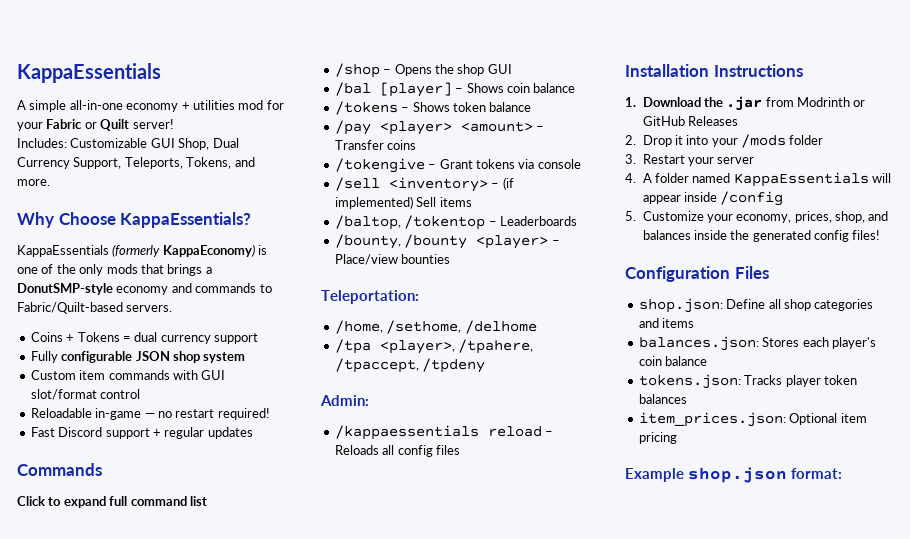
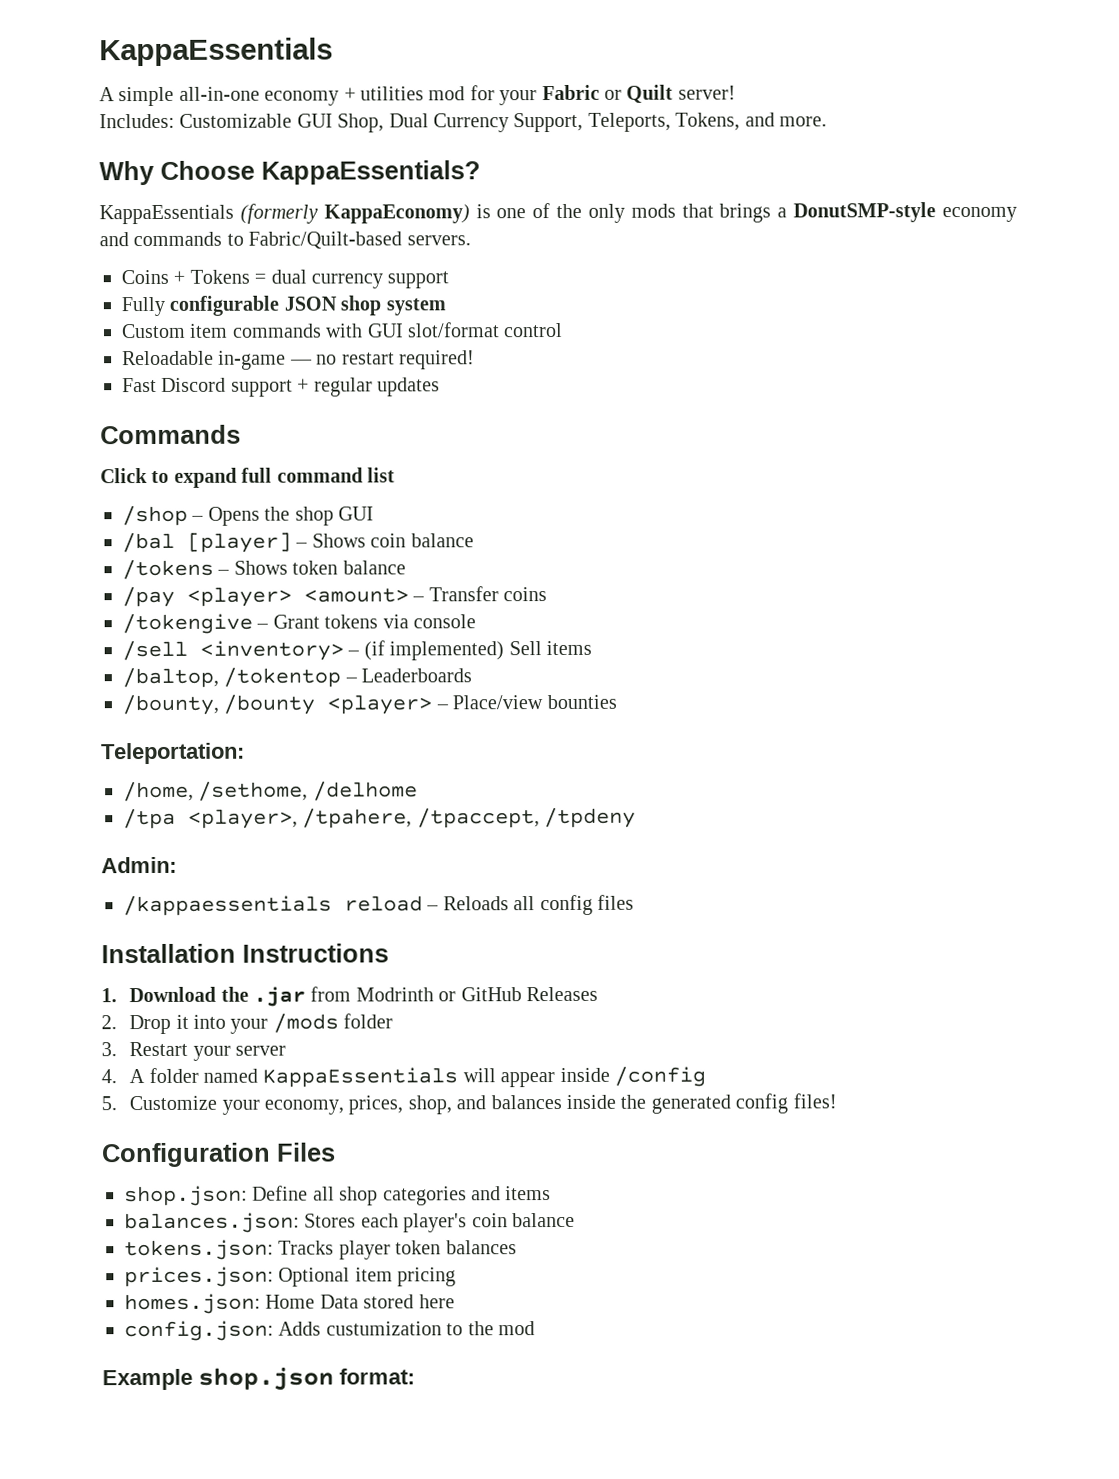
- item_prices.json: Optional item pricing
+ prices.json: Optional item pricing
+ homes.json: Home Data stored here
+ config.json: Adds custumization to the mod

